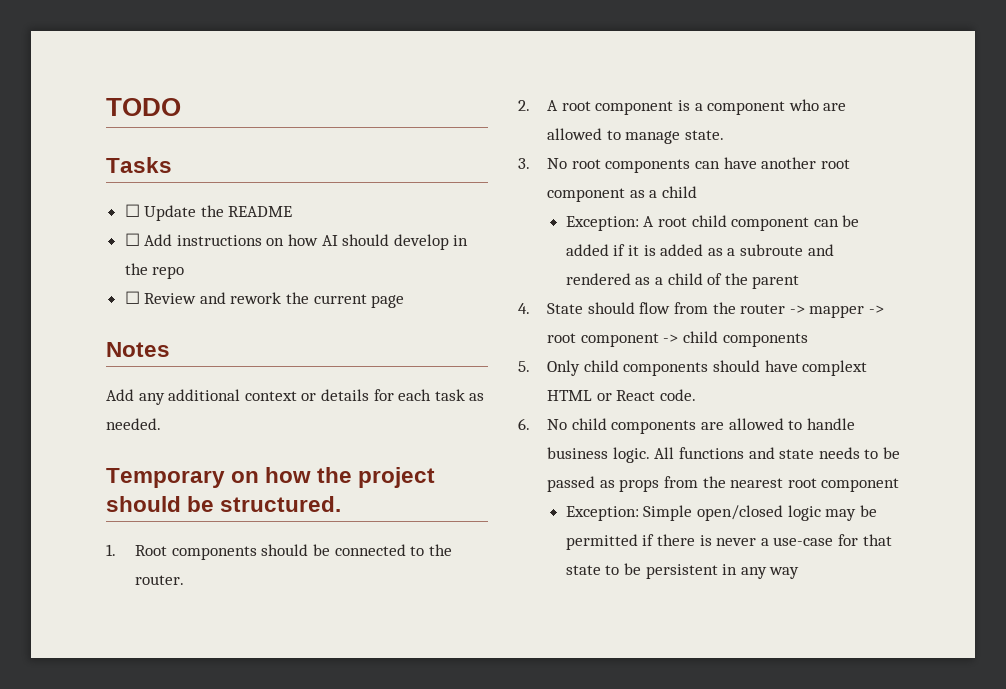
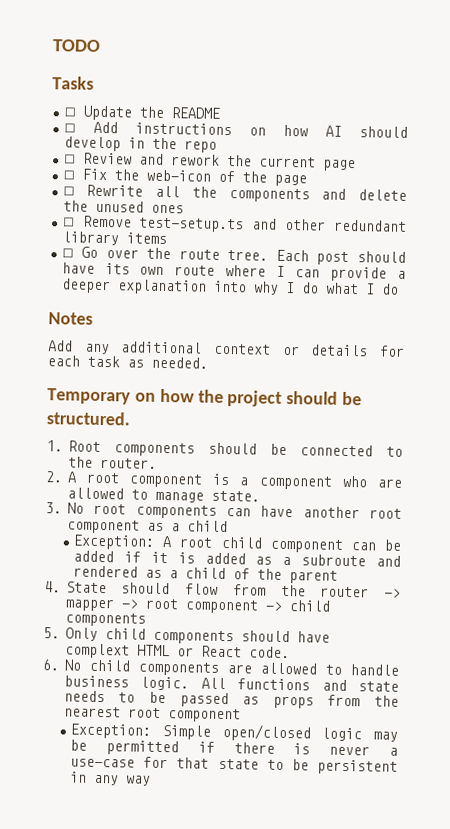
+ ☐ Fix the web-icon of the page
+ ☐ Rewrite all the components and delete the unused ones
+ ☐ Remove test-setup.ts and other redundant library items
+ ☐ Go over the route tree. Each post should have its own route where I can provide a deeper explanation into why I do what I do

